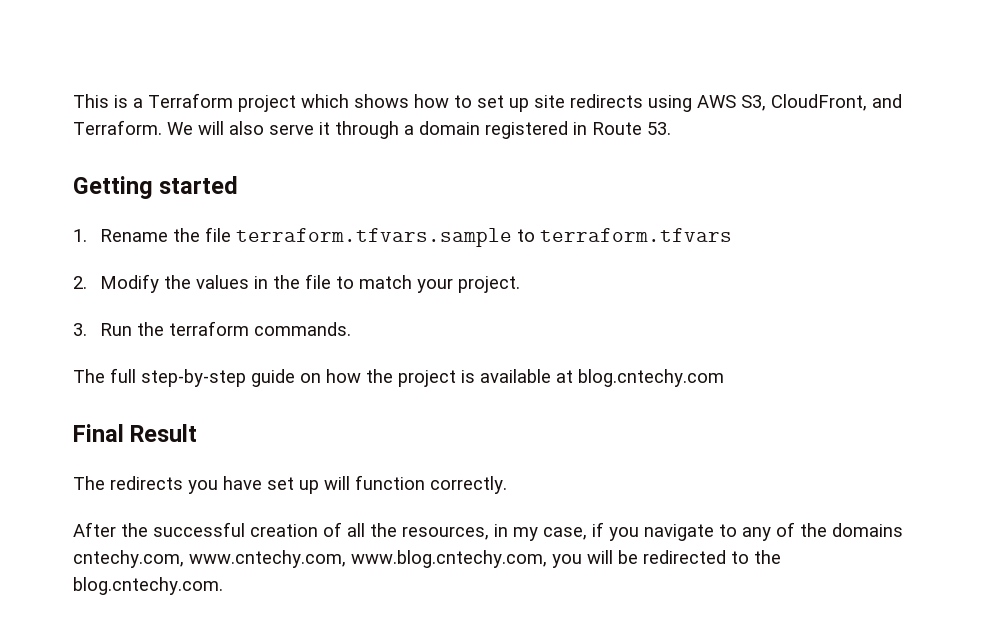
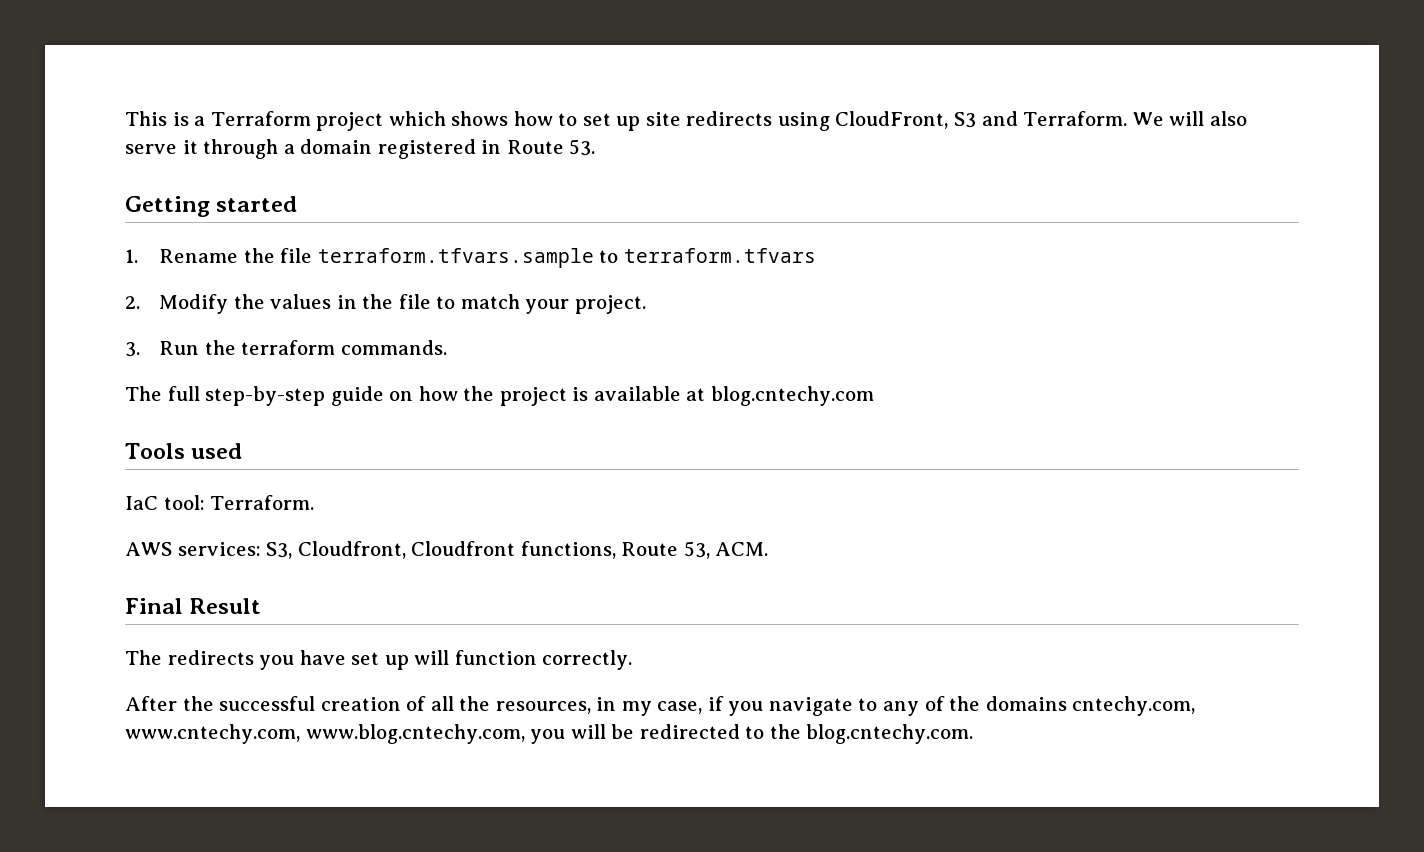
- This is a Terraform project which shows how to set up site redirects using AWS S3, CloudFront, and Terraform.
+ This is a Terraform project which shows how to set up site redirects using CloudFront, S3 and Terraform.
+ Tools used
+ IaC tool: Terraform.
+ AWS services: S3, Cloudfront, Cloudfront functions, Route 53, ACM.

